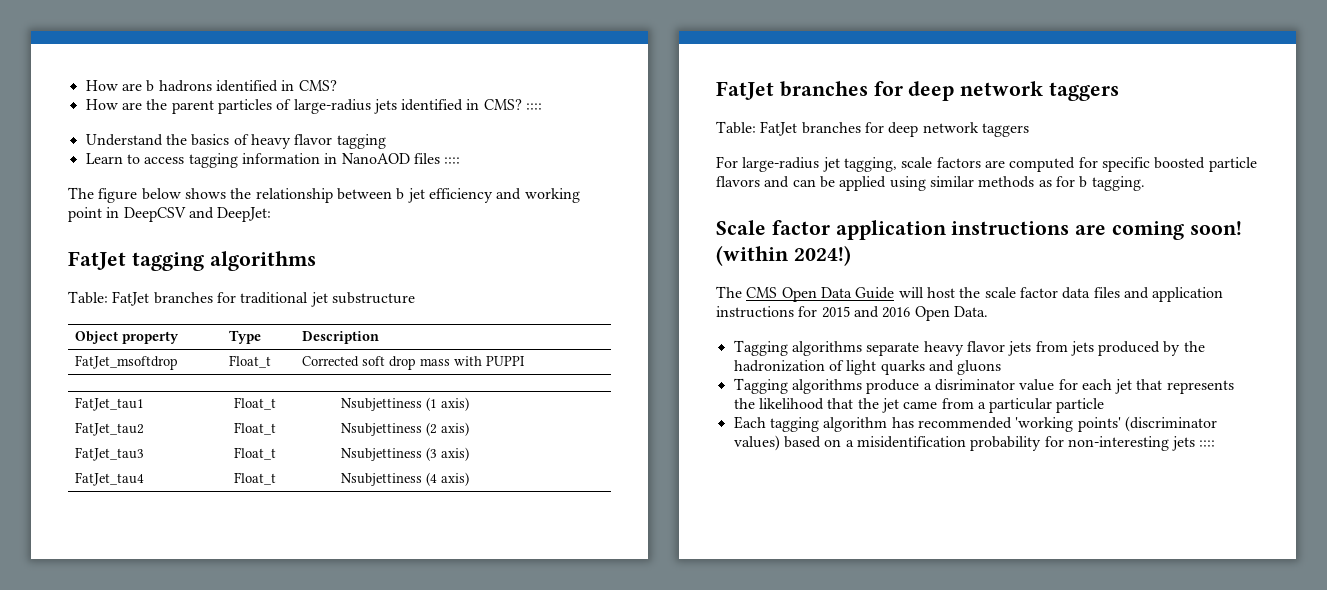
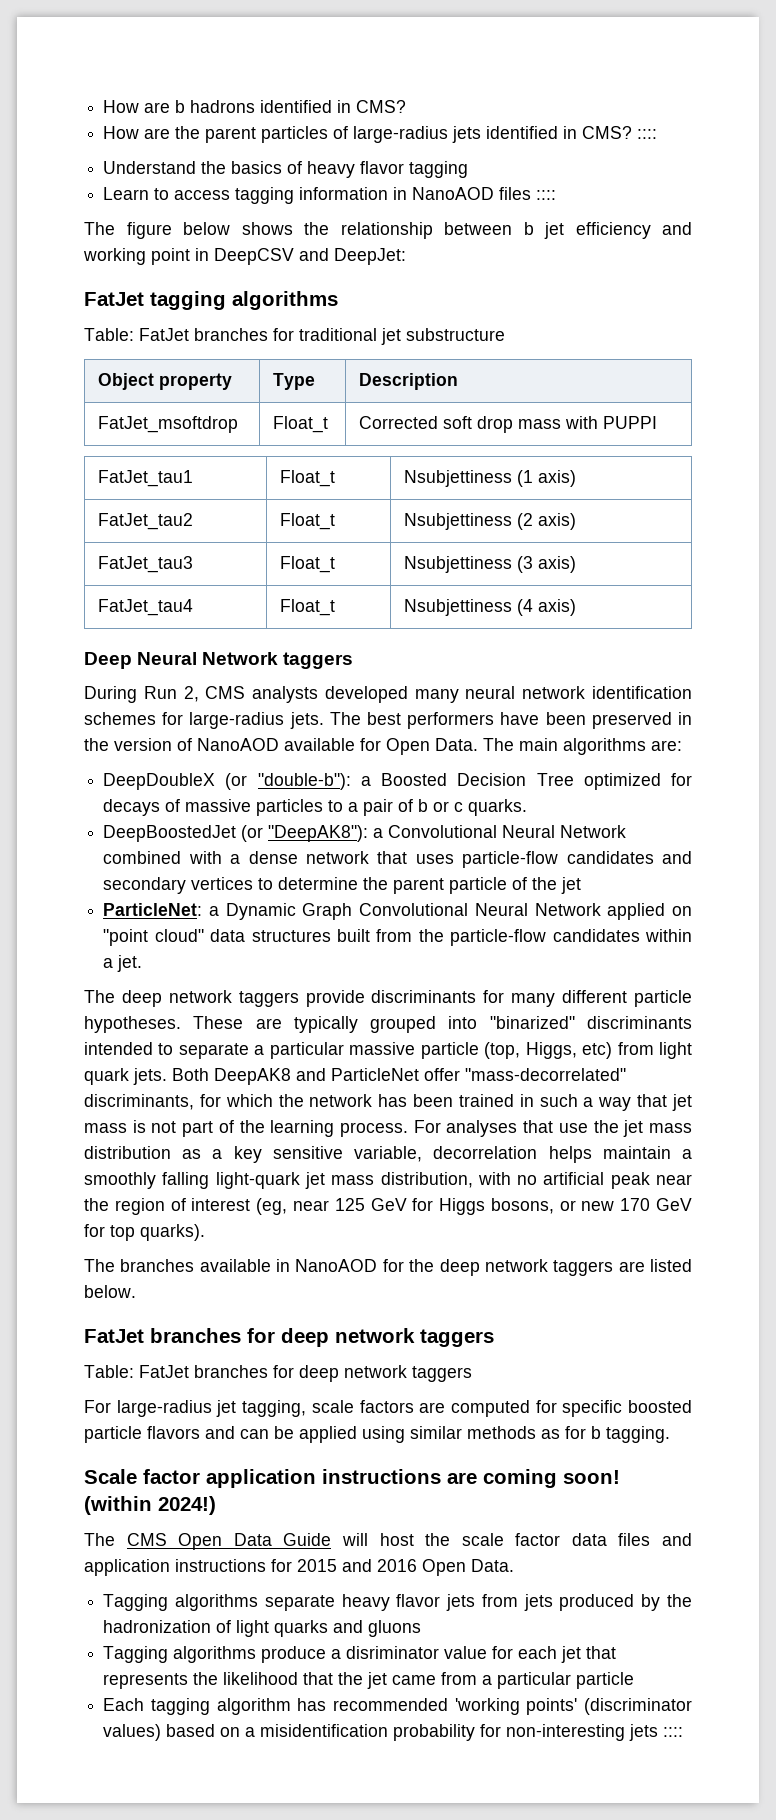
+ Deep Neural Network taggers
+ During Run 2, CMS analysts developed many neural network identification schemes for large-radius jets. The best performers have been preserved in the version of NanoAOD available for Open Data. The main algorithms are:
+ DeepDoubleX (or "double-b"): a Boosted Decision Tree optimized for decays of massive particles to a pair of b or c quarks.
+ DeepBoostedJet (or "DeepAK8"): a Convolutional Neural Network combined with a dense network that uses particle-flow candidates and secondary vertices to determine the parent particle of the jet
+ ParticleNet: a Dynamic Graph Convolutional Neural Network applied on "point cloud" data structures built from the particle-flow candidates within a jet.
+ The deep network taggers provide discriminants for many different particle hypotheses. These are typically grouped into "binarized" discriminants intended to separate a particular massive particle (top, Higgs, etc) from light quark jets. Both DeepAK8 and ParticleNet offer "mass-decorrelated" discriminants, for which the network has been trained in such a way that jet mass is not part of the learning process. For analyses that use the jet mass distribution as a key sensitive variable, decorrelation helps maintain a smoothly falling light-quark jet mass distribution, with no artificial peak near the region of interest (eg, near 125 GeV for Higgs bosons, or new 170 GeV for top quarks).
+ The branches available in NanoAOD for the deep network taggers are listed below.

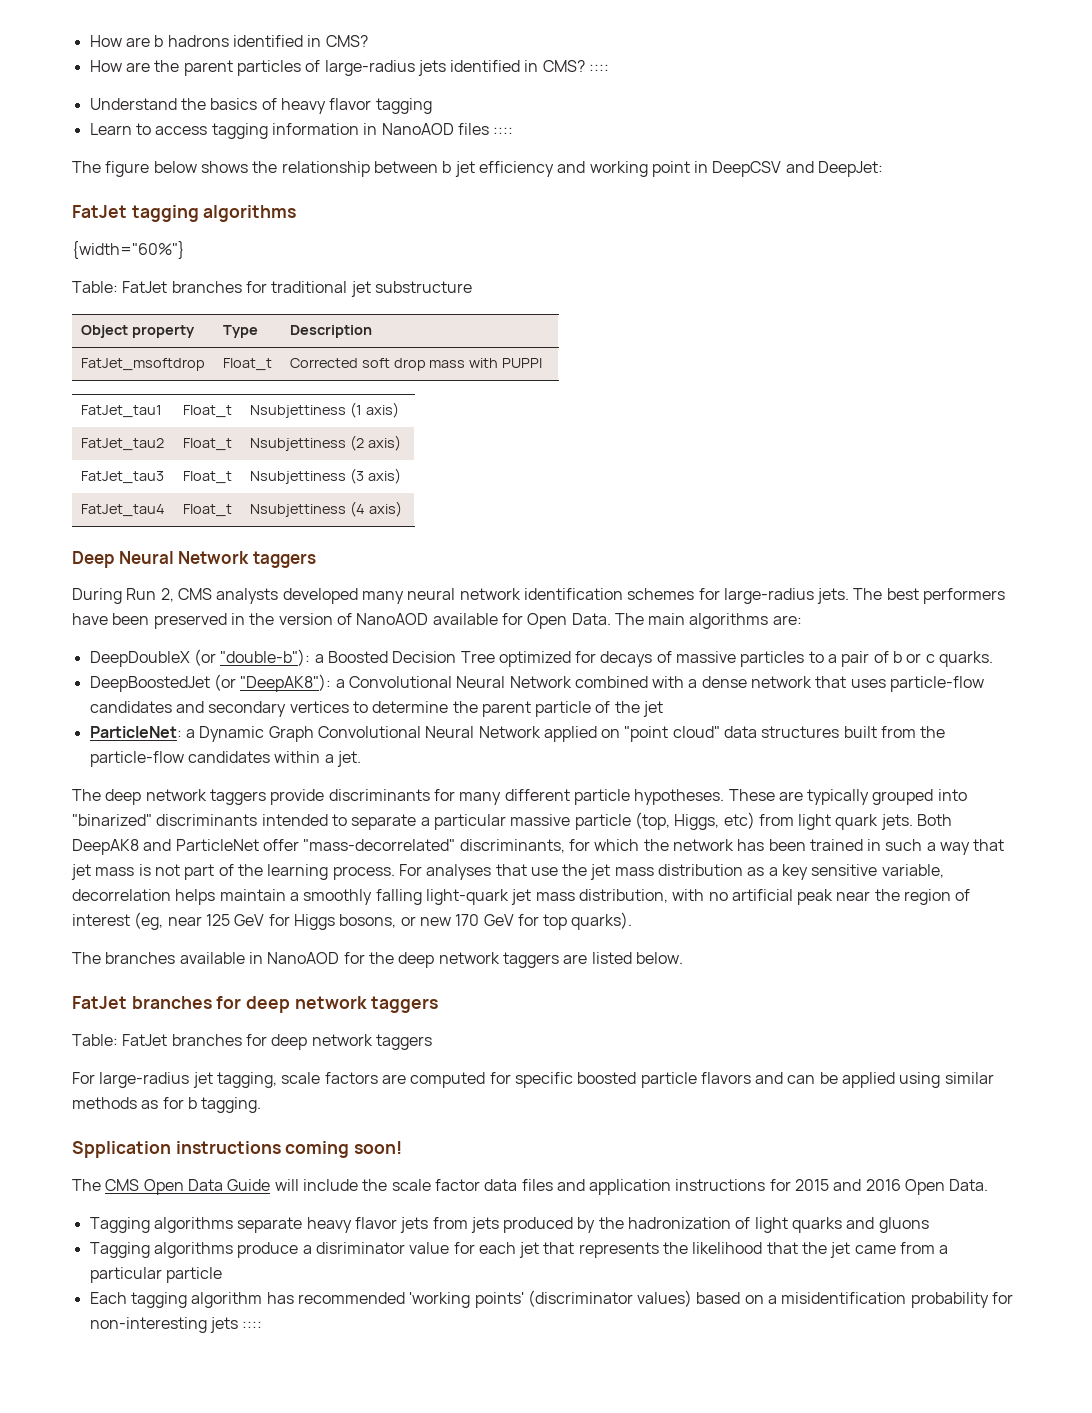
+ {width="60%"}
- Scale factor application instructions are coming soon! (within 2024!)
+ Spplication instructions coming soon!
- The CMS Open Data Guide will host the scale factor data files and application instructions for 2015 and 2016 Open Data.
+ The CMS Open Data Guide will include the scale factor data files and application instructions for 2015 and 2016 Open Data.

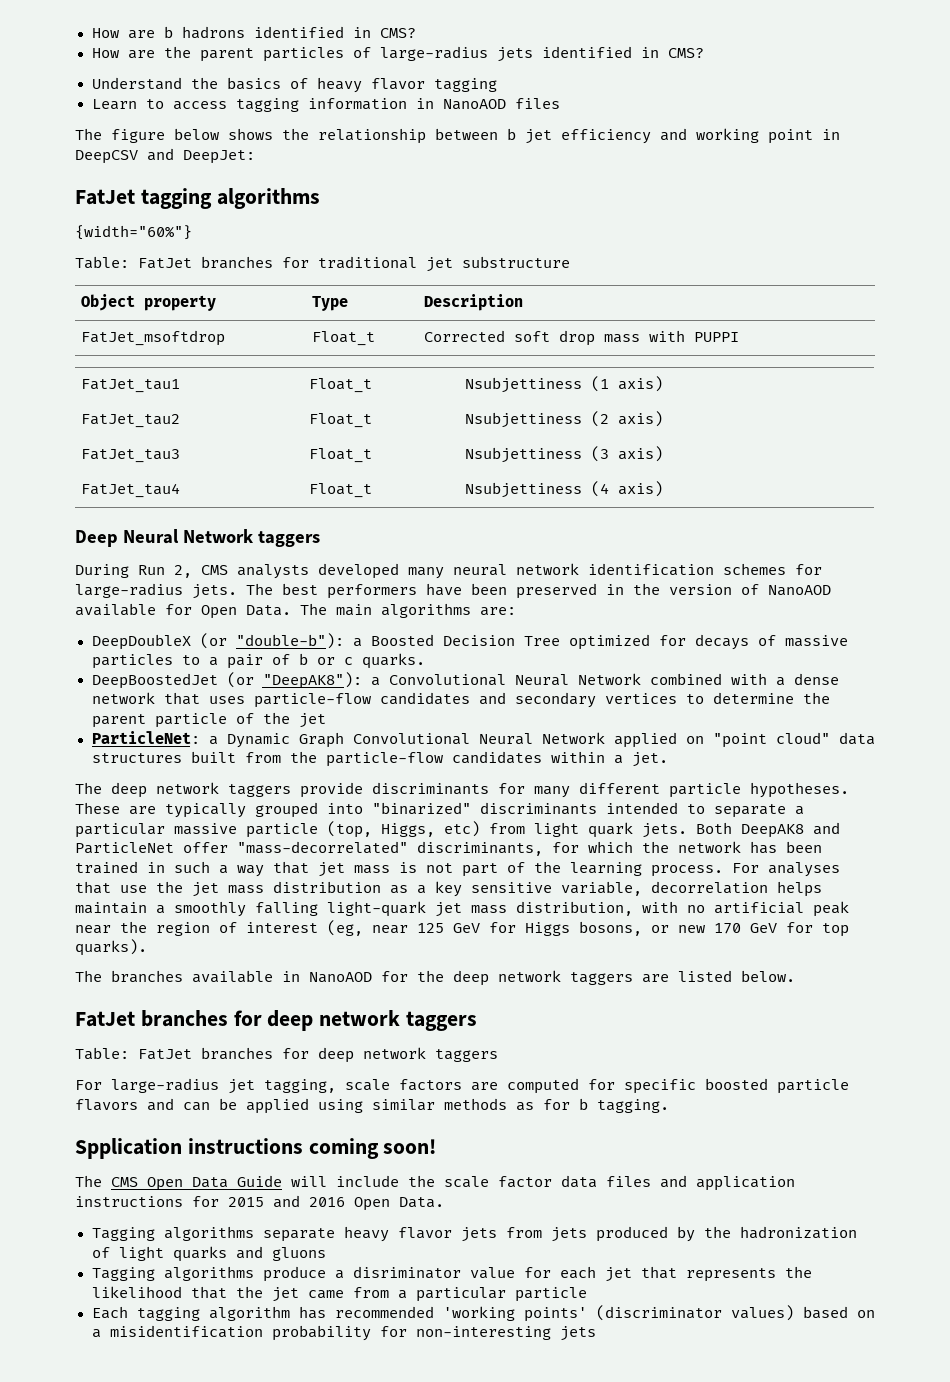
- How are the parent particles of large-radius jets identified in CMS? ::::
+ How are the parent particles of large-radius jets identified in CMS?
- Learn to access tagging information in NanoAOD files ::::
+ Learn to access tagging information in NanoAOD files
- Each tagging algorithm has recommended 'working points' (discriminator values) based on a misidentification probability for non-interesting jets ::::
+ Each tagging algorithm has recommended 'working points' (discriminator values) based on a misidentification probability for non-interesting jets

